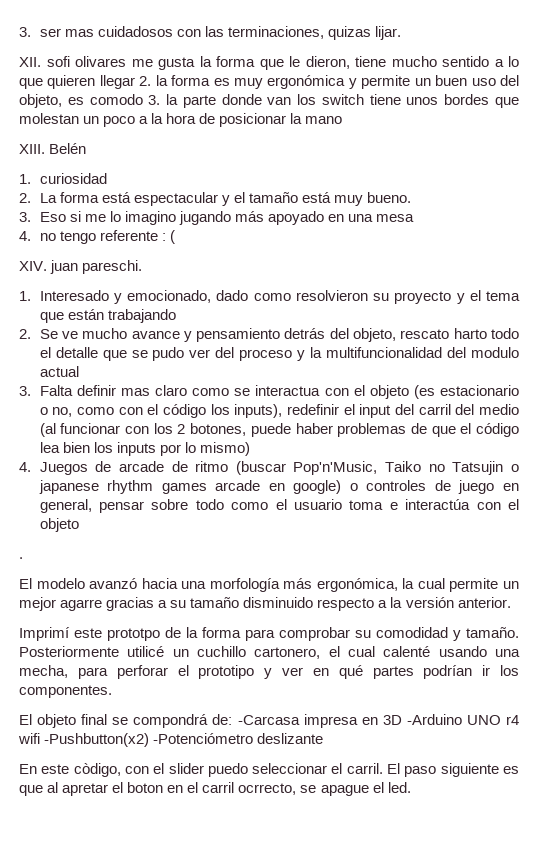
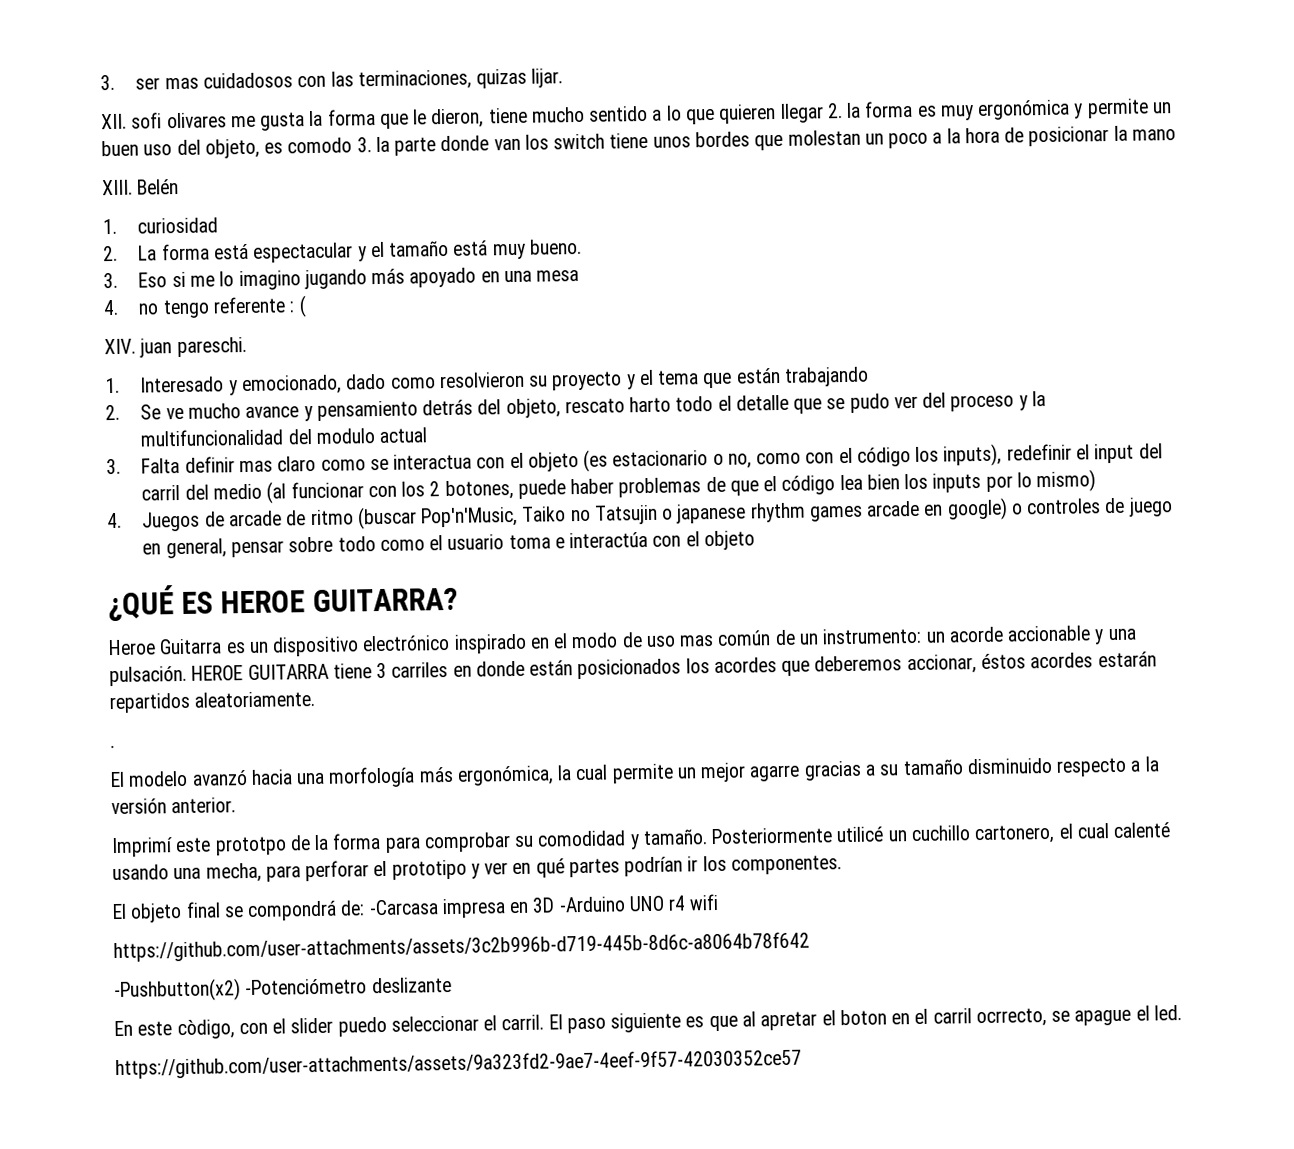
+ ¿QUÉ ES HEROE GUITARRA?
+ Heroe Guitarra es un dispositivo electrónico inspirado en el modo de uso mas común de un instrumento: un acorde accionable y una pulsación. HEROE GUITARRA tiene 3 carriles en donde están posicionados los acordes que deberemos accionar, éstos acordes estarán repartidos aleatoriamente.
- El objeto final se compondrá de: -Carcasa impresa en 3D -Arduino UNO r4 wifi -Pushbutton(x2) -Potenciómetro deslizante
+ El objeto final se compondrá de: -Carcasa impresa en 3D -Arduino UNO r4 wifi
+ https://github.com/user-attachments/assets/3c2b996b-d719-445b-8d6c-a8064b78f642
+ -Pushbutton(x2) -Potenciómetro deslizante
+ https://github.com/user-attachments/assets/9a323fd2-9ae7-4eef-9f57-42030352ce57

